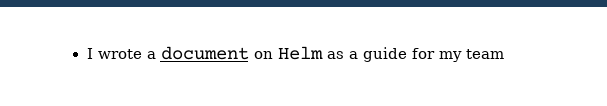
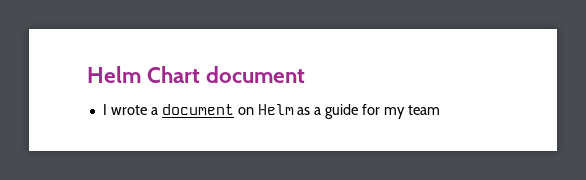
+ Helm Chart document

